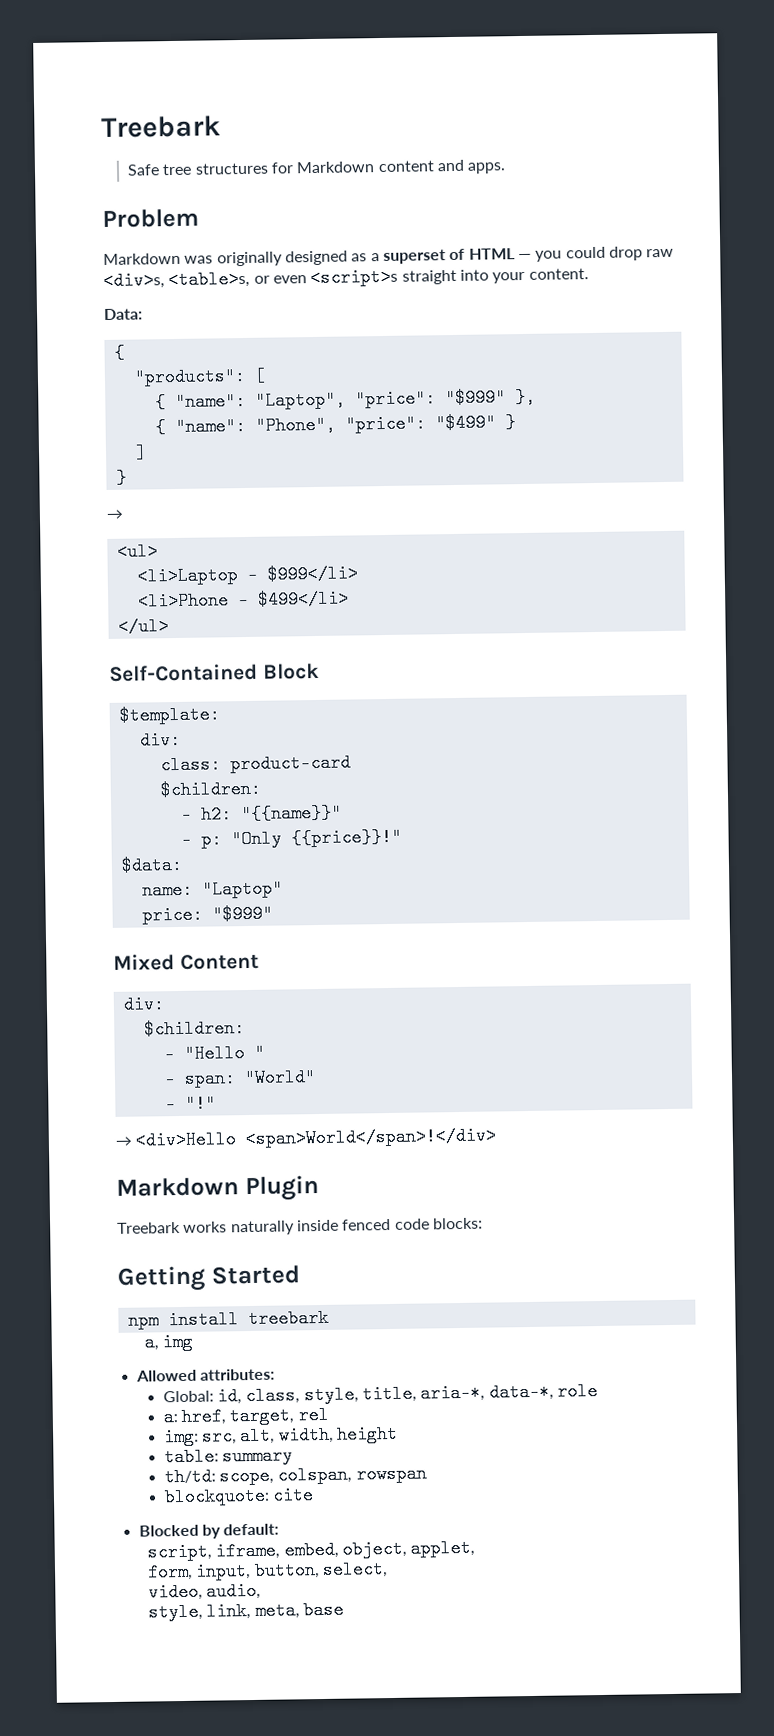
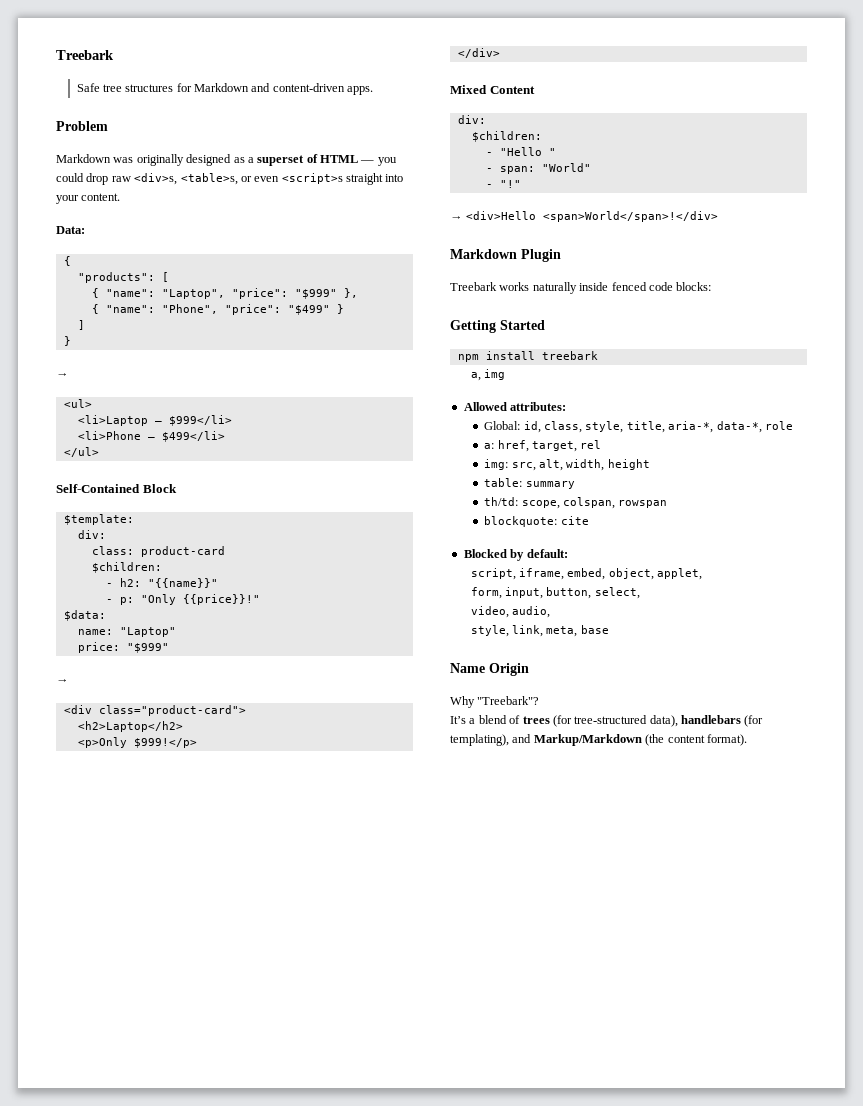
- Safe tree structures for Markdown content and apps.
+ Safe tree structures for Markdown and content-driven apps.
  price: "$999"
+ →
+ <div class="product-card">
+ <h2>Laptop</h2>
+ <p>Only $999!</p>
+ </div>
+ Name Origin
+ Why "Treebark"?
+ It’s a blend of trees (for tree-structured data), handlebars (for templating), and Markup/Markdown (the content format).

